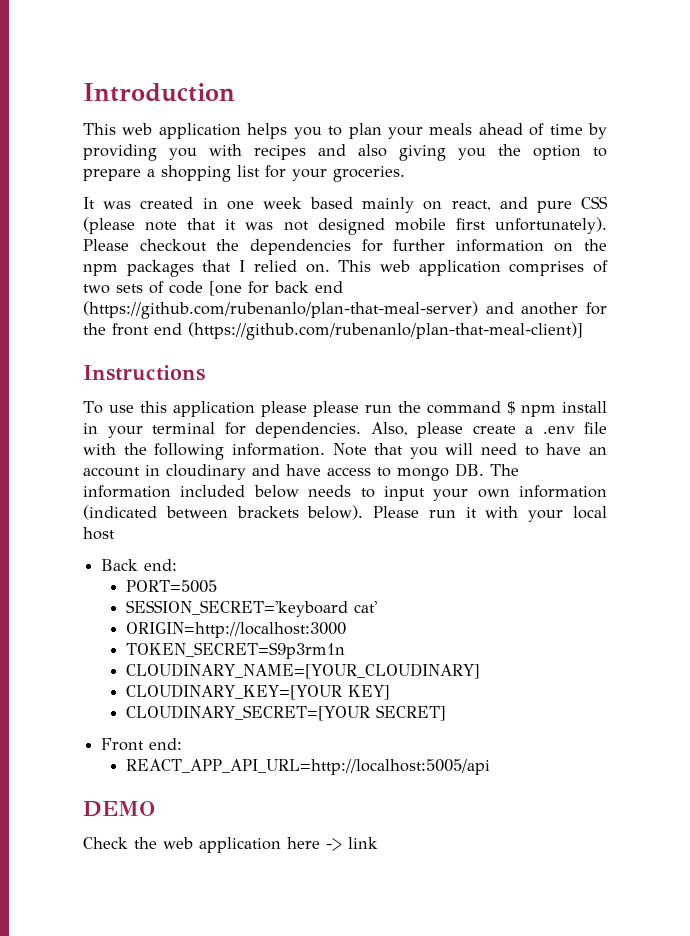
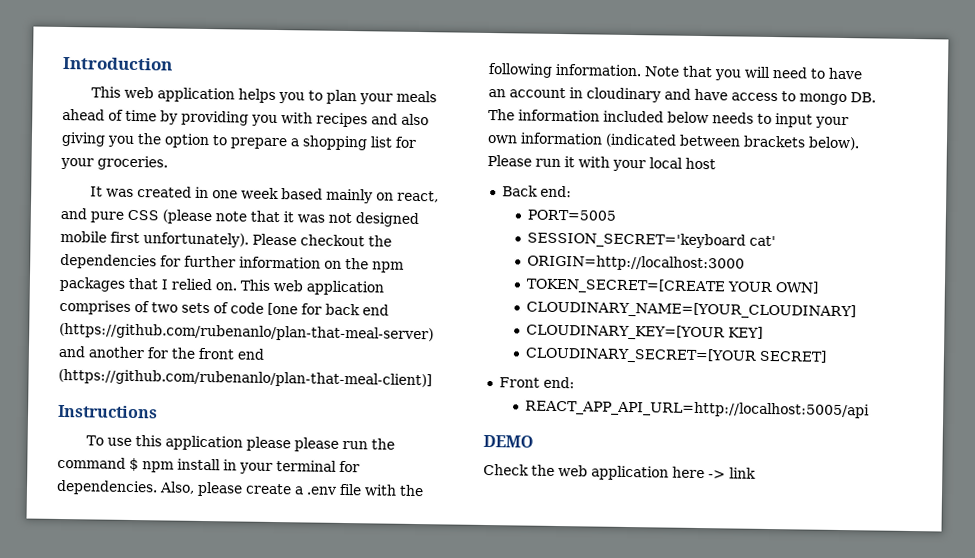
- TOKEN_SECRET=S9p3rm1n
+ TOKEN_SECRET=[CREATE YOUR OWN]

